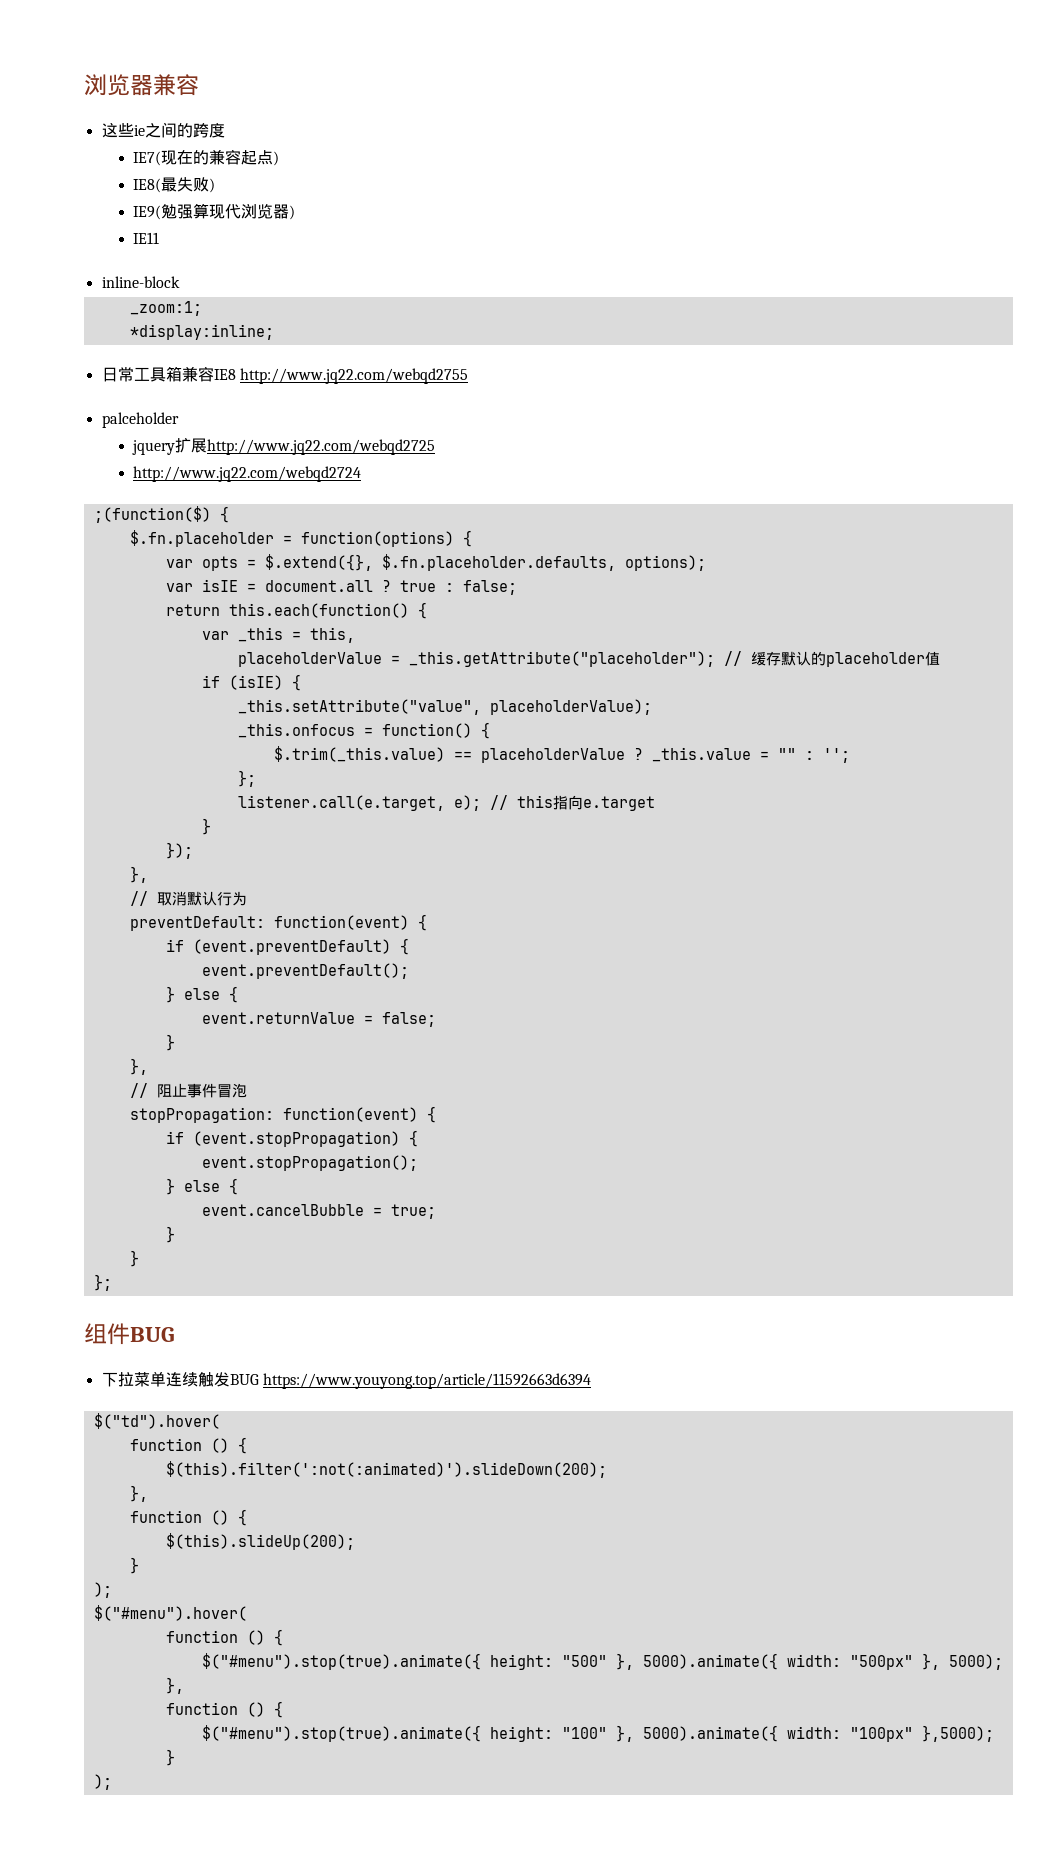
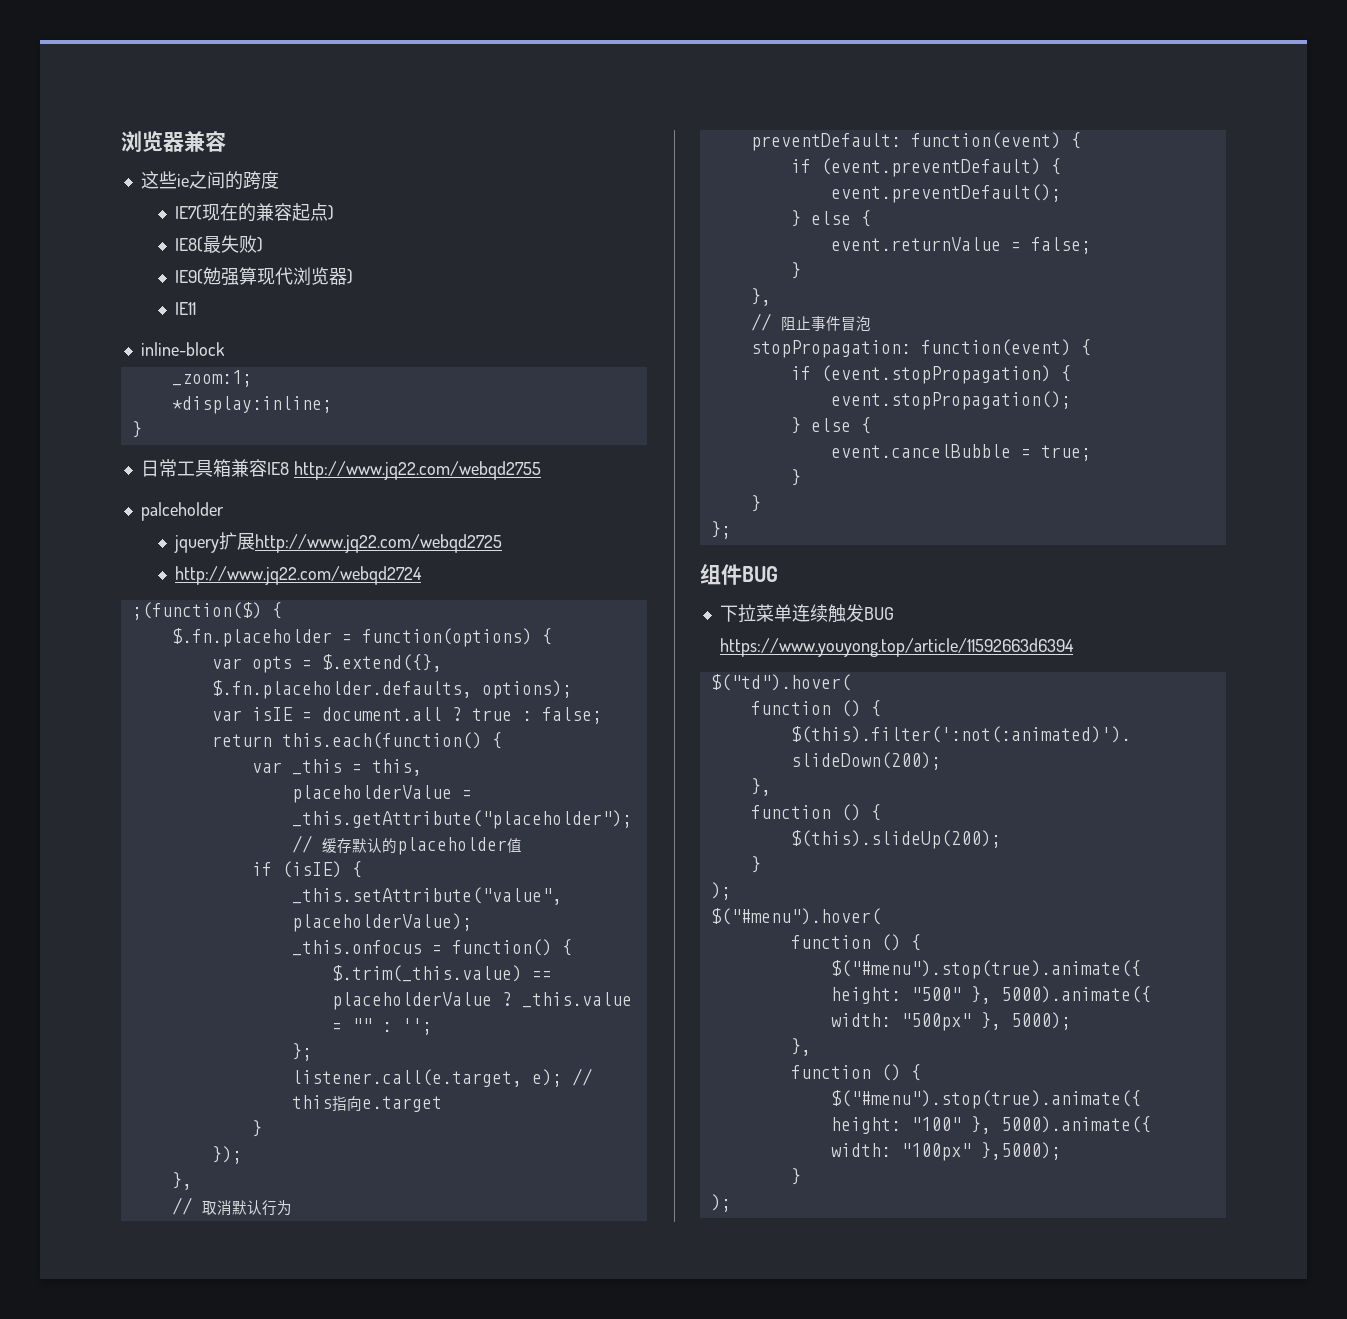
  *display:inline;
+ }

